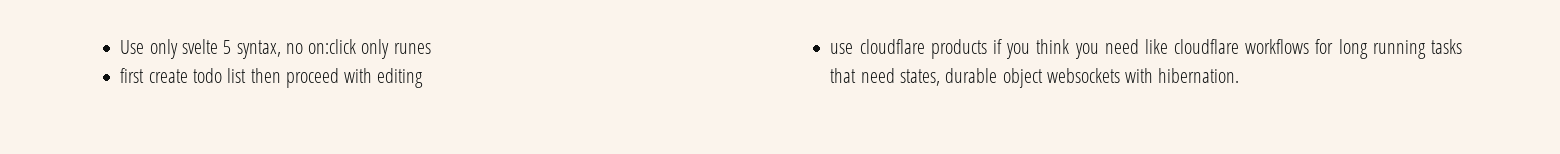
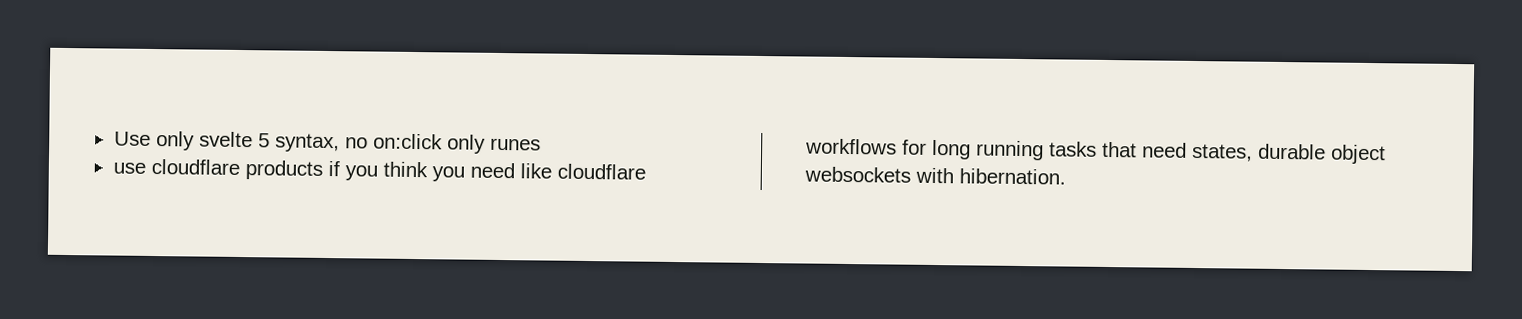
- first create todo list then proceed with editing

